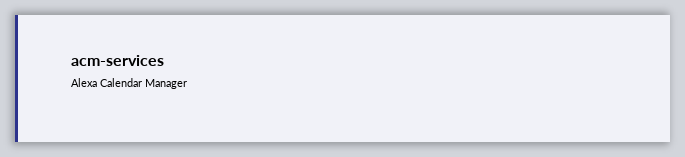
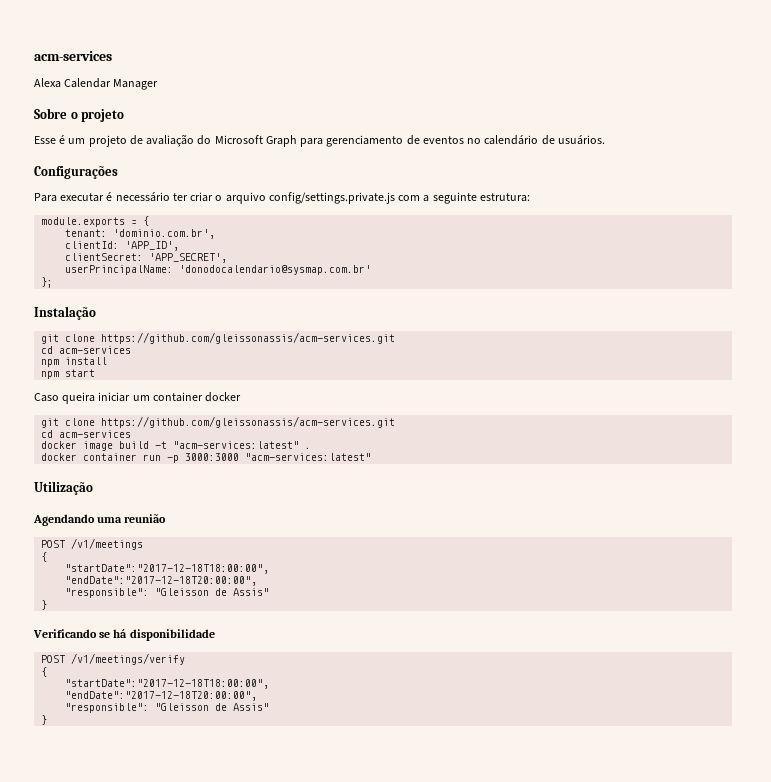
+ Sobre o projeto
+ Esse é um projeto de avaliação do Microsoft Graph para gerenciamento de eventos no calendário de usuários.
+ Configurações
+ Para executar é necessário ter criar o arquivo config/settings.private.js com a seguinte estrutura:
+ module.exports = {
+ tenant: 'dominio.com.br',
+ clientId: 'APP_ID',
+ clientSecret: 'APP_SECRET',
+ userPrincipalName: 'donodocalendario@sysmap.com.br'
+ };
+ Instalação
+ git clone https://github.com/gleissonassis/acm-services.git
+ cd acm-services
+ npm install
+ npm start
+ Caso queira iniciar um container docker
+ git clone https://github.com/gleissonassis/acm-services.git
+ cd acm-services
+ docker image build -t "acm-services:latest" .
+ docker container run -p 3000:3000 "acm-services:latest"
+ Utilização
+ Agendando uma reunião
+ POST /v1/meetings
+ {
+ "startDate":"2017-12-18T18:00:00",
+ "endDate":"2017-12-18T20:00:00",
+ "responsible": "Gleisson de Assis"
+ }
+ Verificando se há disponibilidade
+ POST /v1/meetings/verify
+ {
+ "startDate":"2017-12-18T18:00:00",
+ "endDate":"2017-12-18T20:00:00",
+ "responsible": "Gleisson de Assis"
+ }

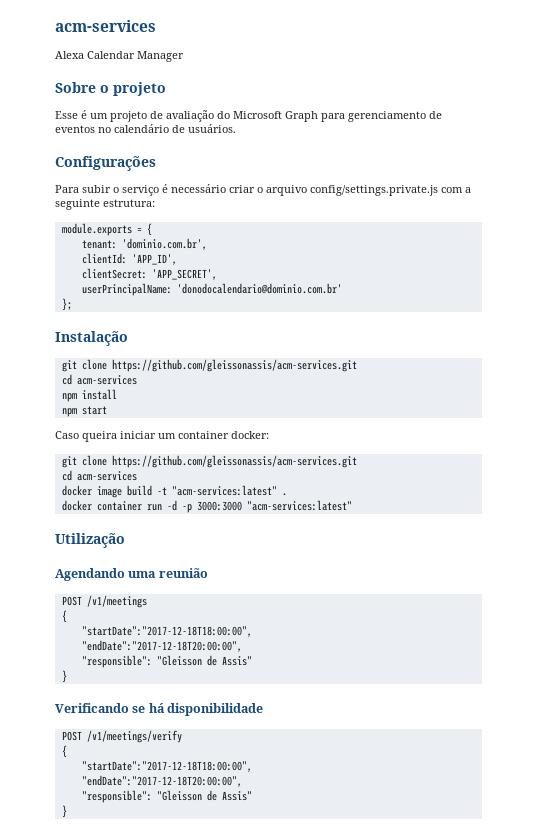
- Para executar é necessário ter criar o arquivo config/settings.private.js com a seguinte estrutura:
+ Para subir o serviço é necessário criar o arquivo config/settings.private.js com a seguinte estrutura:
- userPrincipalName: 'donodocalendario@sysmap.com.br'
+ userPrincipalName: 'donodocalendario@dominio.com.br'
- Caso queira iniciar um container docker
+ Caso queira iniciar um container docker:
- docker container run -p 3000:3000 "acm-services:latest"
+ docker container run -d -p 3000:3000 "acm-services:latest"

